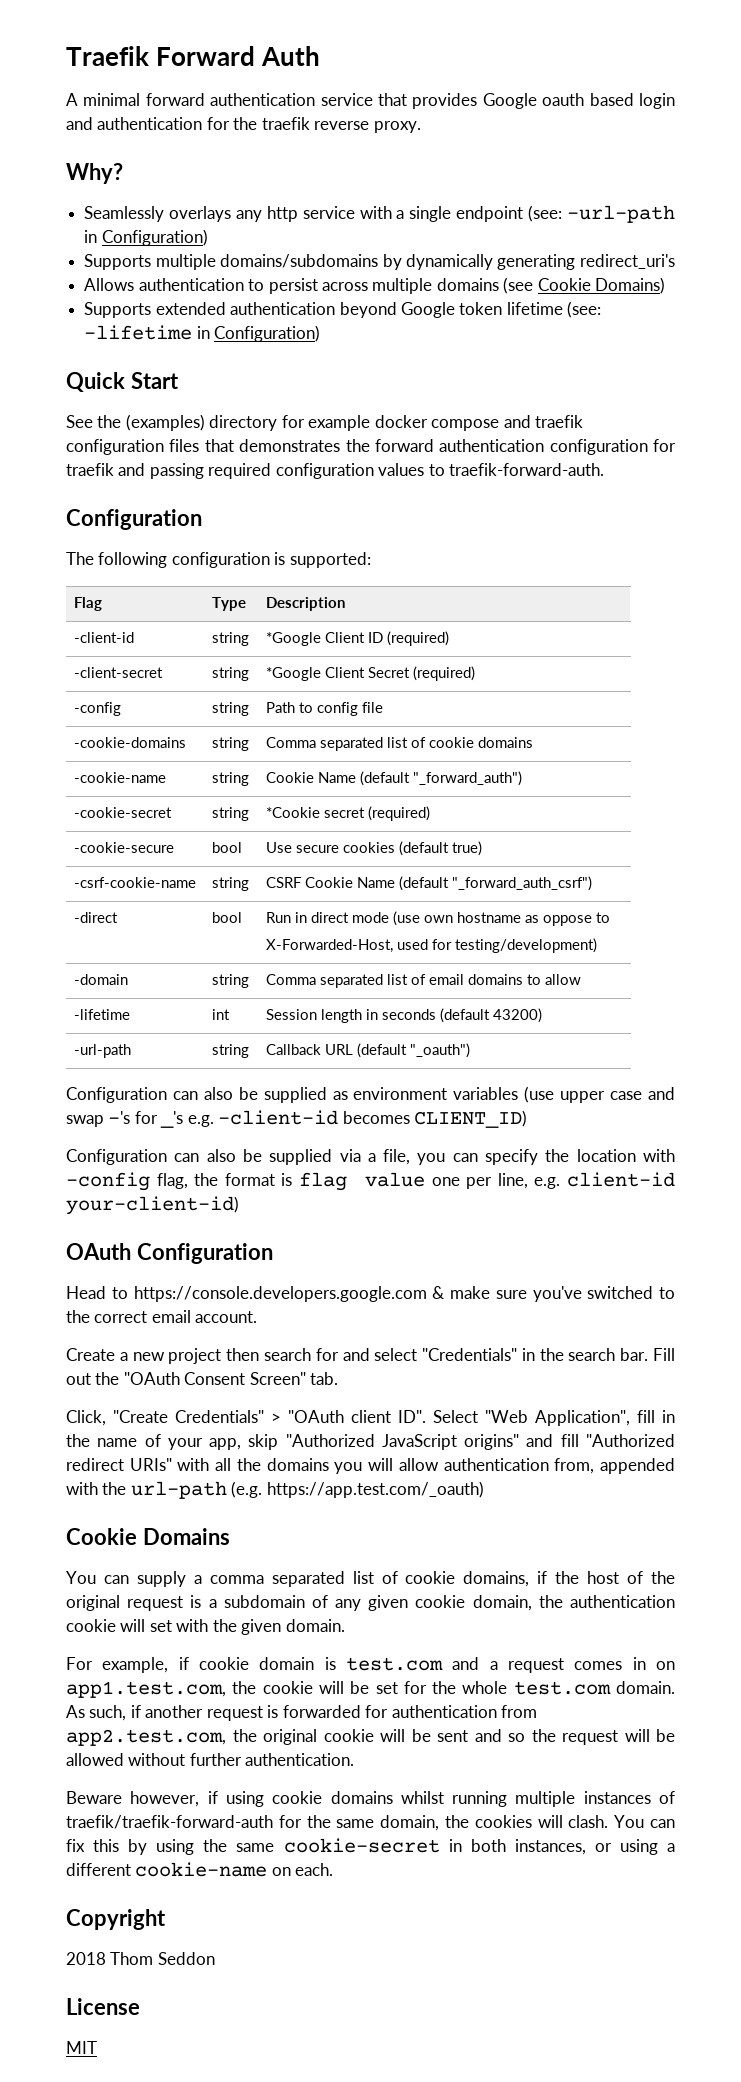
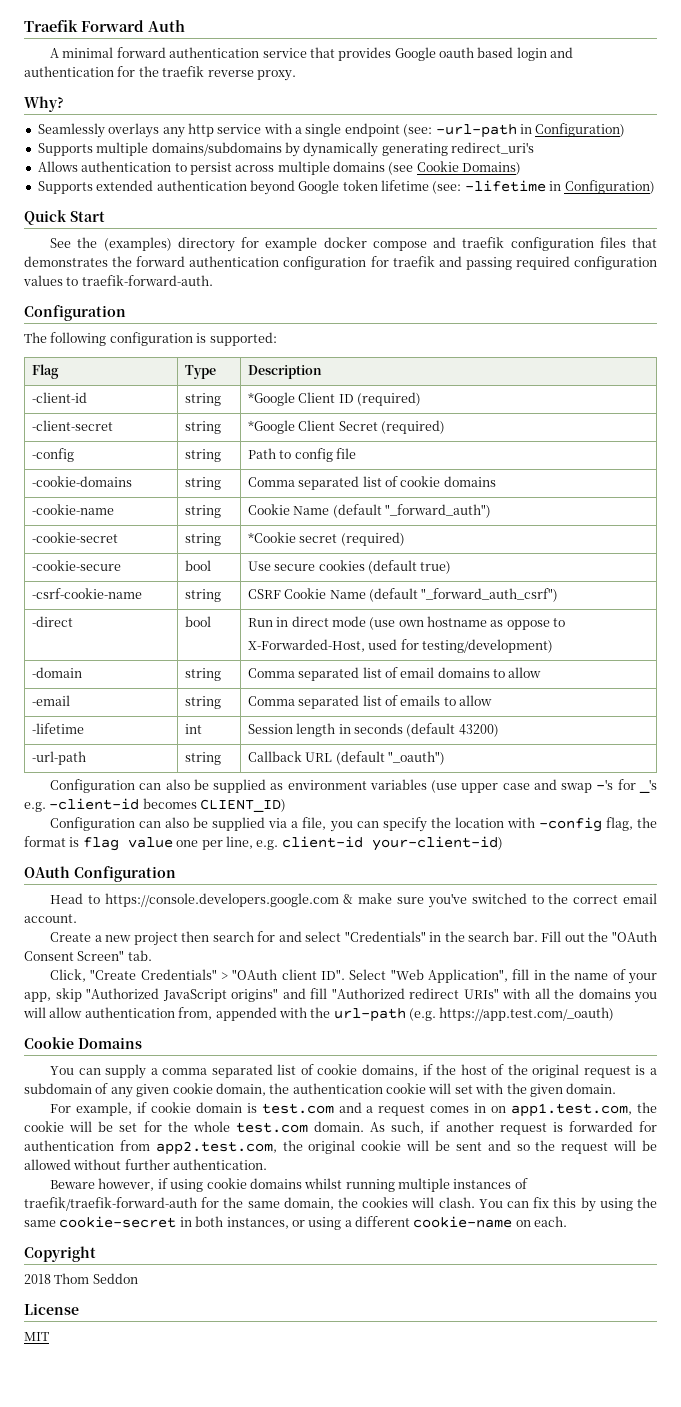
+ -email | string | Comma separated list of emails to allow

